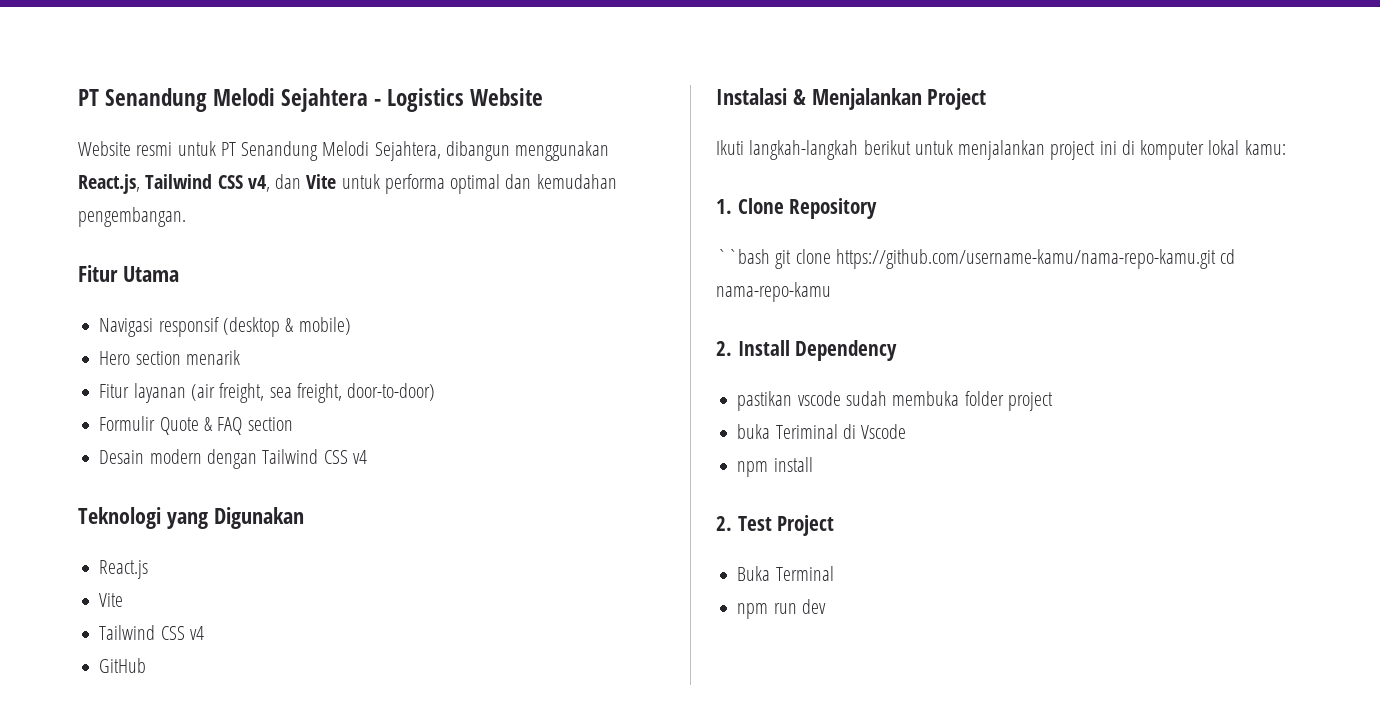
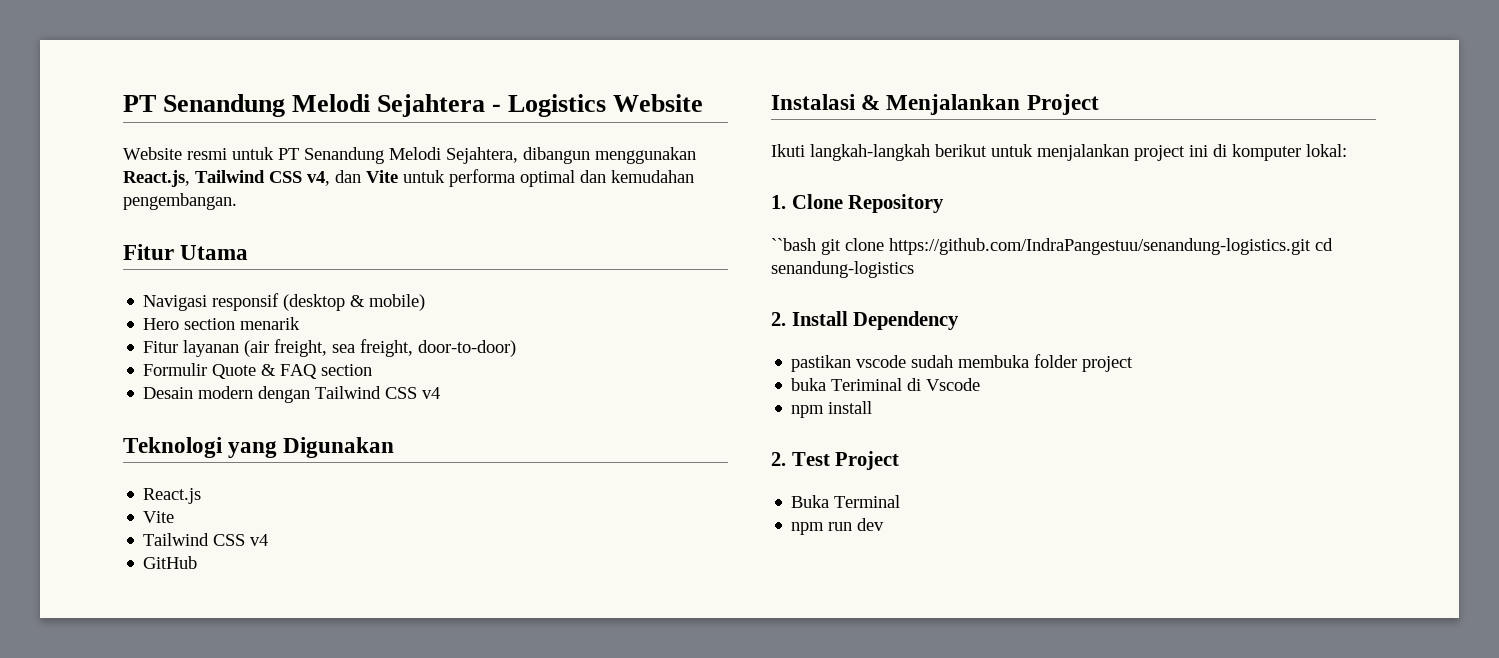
- Ikuti langkah-langkah berikut untuk menjalankan project ini di komputer lokal kamu:
+ Ikuti langkah-langkah berikut untuk menjalankan project ini di komputer lokal:
- ``bash git clone https://github.com/username-kamu/nama-repo-kamu.git cd nama-repo-kamu
+ ``bash git clone https://github.com/IndraPangestuu/senandung-logistics.git cd senandung-logistics

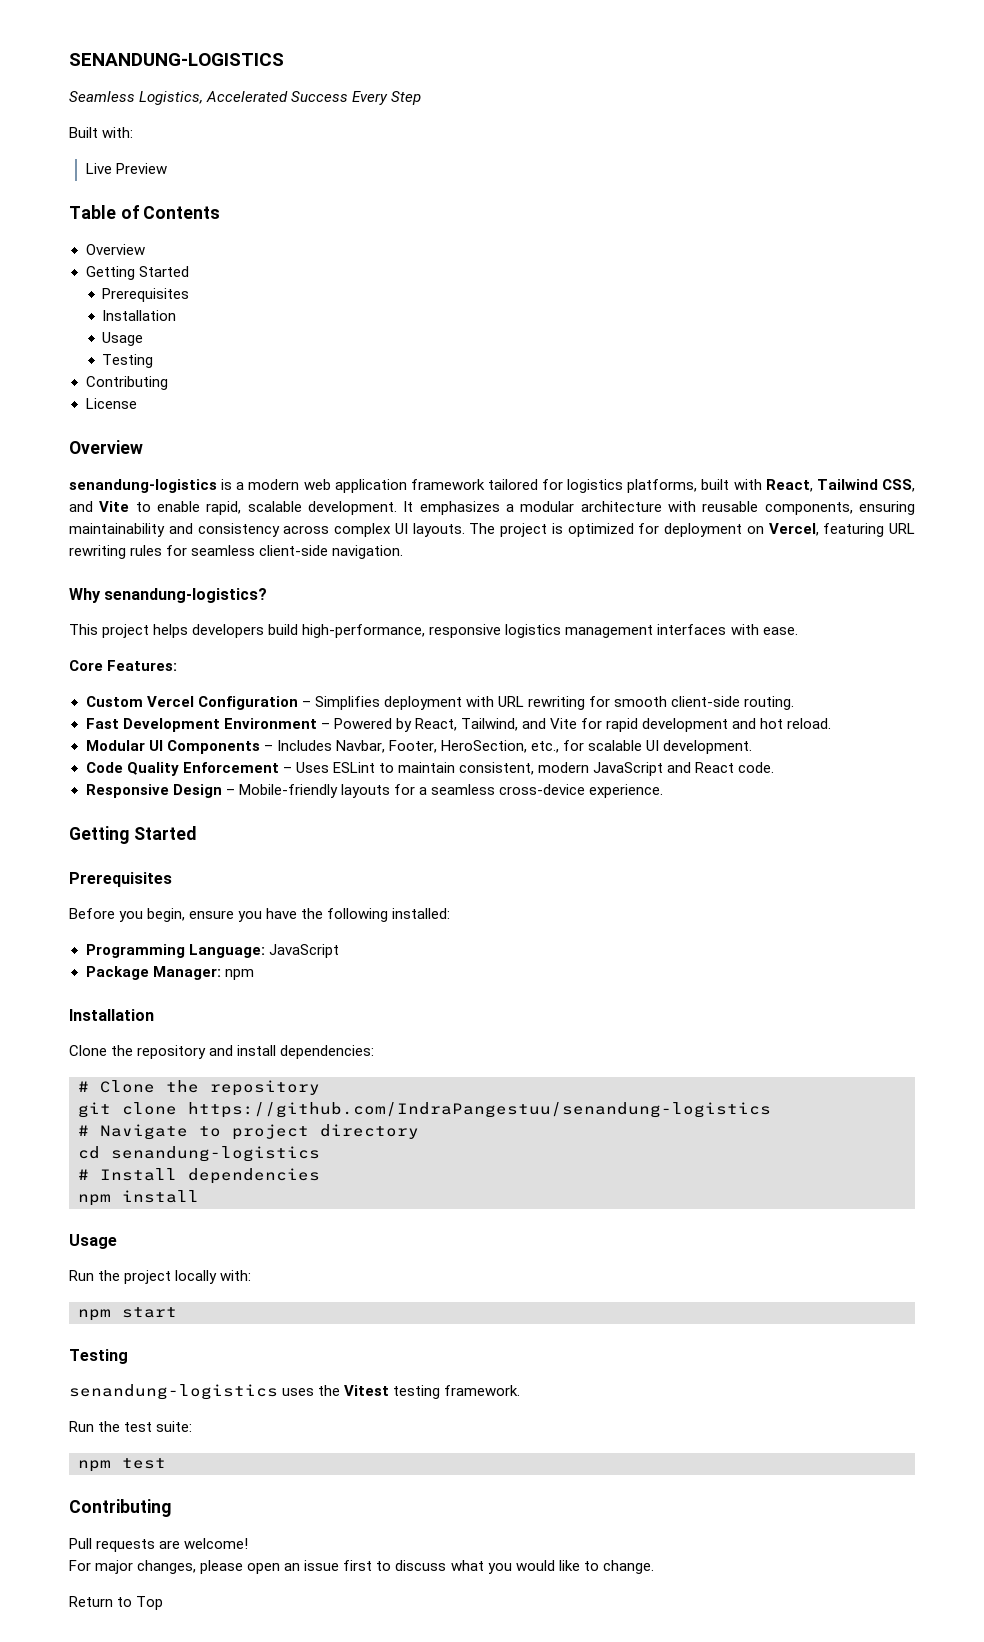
- PT Senandung Melodi Sejahtera - Logistics Website
- Website resmi untuk PT Senandung Melodi Sejahtera, dibangun menggunakan React.js, Tailwind CSS v4, dan Vite untuk performa optimal dan kemudahan pengembangan.
- Fitur Utama
- Navigasi responsif (desktop & mobile)
- Hero section menarik
- Fitur layanan (air freight, sea freight, door-to-door)
- Formulir Quote & FAQ section
- Desain modern dengan Tailwind CSS v4
- Teknologi yang Digunakan
- React.js
- Vite
- Tailwind CSS v4
- GitHub
- Instalasi & Menjalankan Project
- Ikuti langkah-langkah berikut untuk menjalankan project ini di komputer lokal:
- 1. Clone Repository
- ``bash git clone https://github.com/IndraPangestuu/senandung-logistics.git cd senandung-logistics
- 2. Install Dependency
- pastikan vscode sudah membuka folder project
- buka Teriminal di Vscode
+ SENANDUNG-LOGISTICS
+ Seamless Logistics, Accelerated Success Every Step
+ Built with:
+ Live Preview
+ Table of Contents
+ Overview
+ Getting Started
+ Prerequisites
+ Installation
+ Usage
+ Testing
+ Contributing
+ License
+ Overview
+ senandung-logistics is a modern web application framework tailored for logistics platforms, built with React, Tailwind CSS, and Vite to enable rapid, scalable development. It emphasizes a modular architecture with reusable components, ensuring maintainability and consistency across complex UI layouts. The project is optimized for deployment on Vercel, featuring URL rewriting rules for seamless client-side navigation.
+ Why senandung-logistics?
+ This project helps developers build high-performance, responsive logistics management interfaces with ease.
+ Core Features:
+ Custom Vercel Configuration – Simplifies deployment with URL rewriting for smooth client-side routing.
+ Fast Development Environment – Powered by React, Tailwind, and Vite for rapid development and hot reload.
+ Modular UI Components – Includes Navbar, Footer, HeroSection, etc., for scalable UI development.
+ Code Quality Enforcement – Uses ESLint to maintain consistent, modern JavaScript and React code.
+ Responsive Design – Mobile-friendly layouts for a seamless cross-device experience.
+ Getting Started
+ Prerequisites
+ Before you begin, ensure you have the following installed:
+ Programming Language: JavaScript
+ Package Manager: npm
+ Installation
+ Clone the repository and install dependencies:
+ # Clone the repository
+ git clone https://github.com/IndraPangestuu/senandung-logistics
+ # Navigate to project directory
+ cd senandung-logistics
+ # Install dependencies
  npm install
- 2. Test Project
- Buka Terminal
- npm run dev
+ Usage
+ Run the project locally with:
+ npm start
+ Testing
+ senandung-logistics uses the Vitest testing framework.
+ Run the test suite:
+ npm test
+ Contributing
+ Pull requests are welcome!
+ For major changes, please open an issue first to discuss what you would like to change.
+ Return to Top

